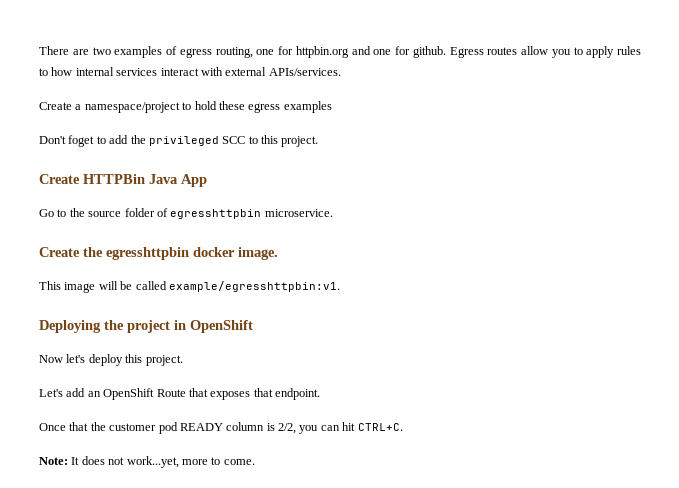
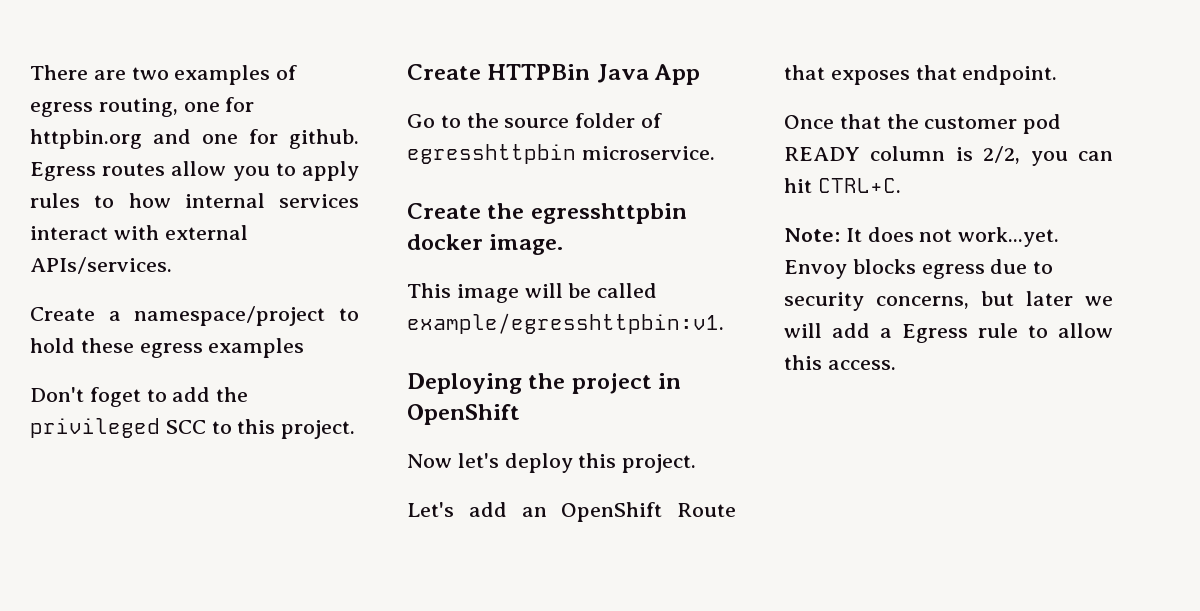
- Note: It does not work...yet, more to come.
+ Note: It does not work...yet. Envoy blocks egress due to security concerns, but later we will add a Egress rule to allow this access.

